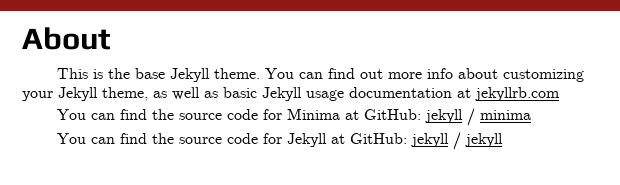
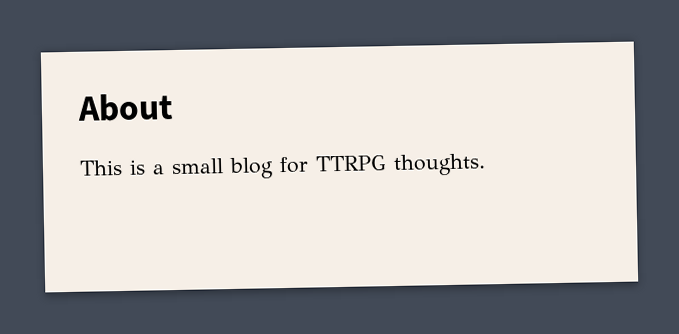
- This is the base Jekyll theme. You can find out more info about customizing your Jekyll theme, as well as basic Jekyll usage documentation at jekyllrb.com
- You can find the source code for Minima at GitHub: jekyll / minima
- You can find the source code for Jekyll at GitHub: jekyll / jekyll
+ This is a small blog for TTRPG thoughts.

